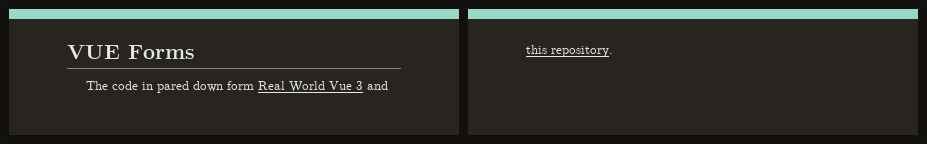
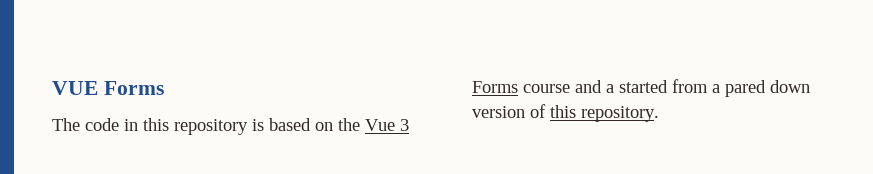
- The code in pared down form Real World Vue 3 and this repository.
+ The code in this repository is based on the Vue 3 Forms course and a started from a pared down version of this repository.

